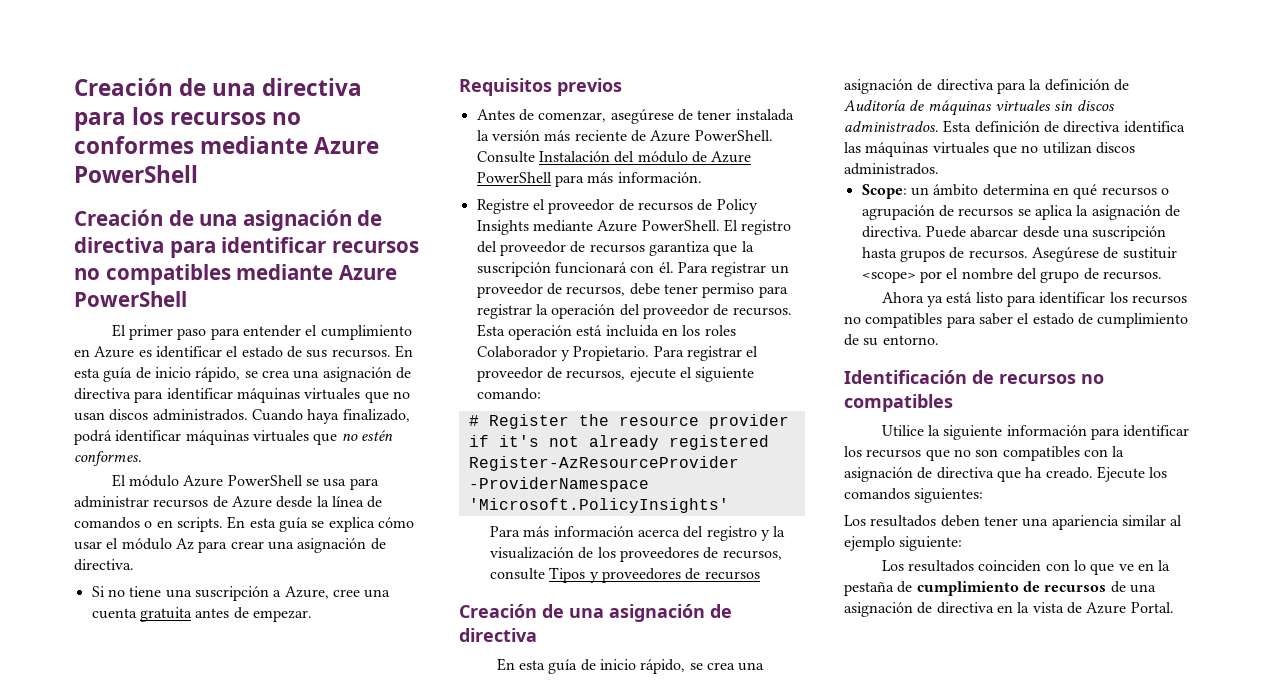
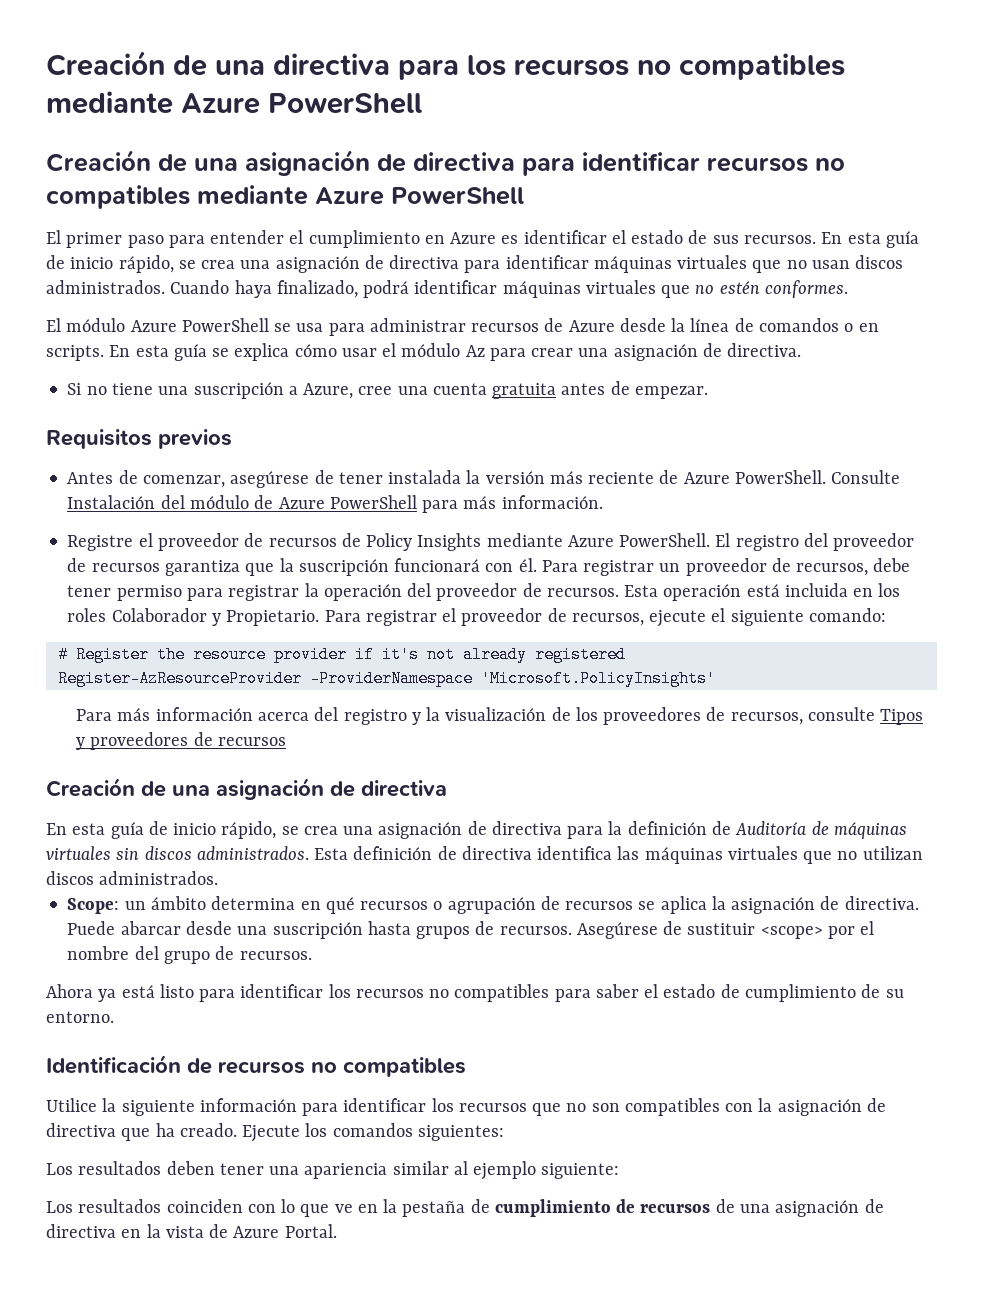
- Creación de una directiva para los recursos no conformes mediante Azure PowerShell
+ Creación de una directiva para los recursos no compatibles mediante Azure PowerShell

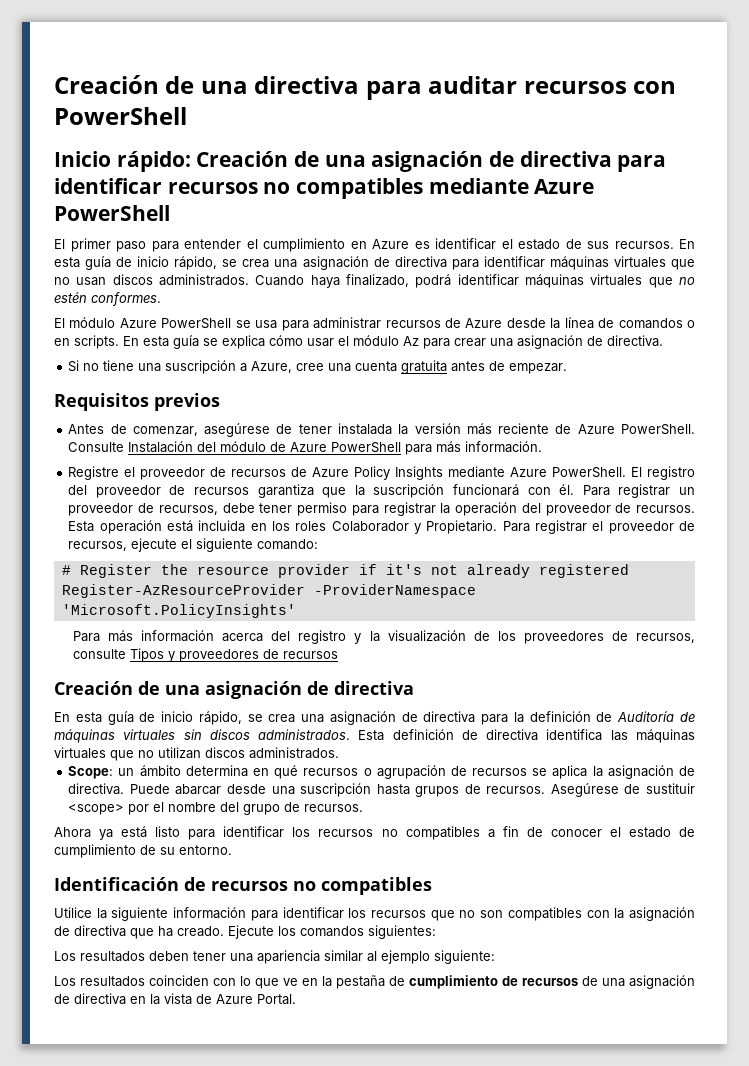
- Creación de una directiva para los recursos no compatibles mediante Azure PowerShell
- Creación de una asignación de directiva para identificar recursos no compatibles mediante Azure PowerShell
+ Creación de una directiva para auditar recursos con PowerShell
+ Inicio rápido: Creación de una asignación de directiva para identificar recursos no compatibles mediante Azure PowerShell
- Registre el proveedor de recursos de Policy Insights mediante Azure PowerShell.
+ Registre el proveedor de recursos de Azure Policy Insights mediante Azure PowerShell.
- Ahora ya está listo para identificar los recursos no compatibles para saber el estado de cumplimiento de su entorno.
+ Ahora ya está listo para identificar los recursos no compatibles a fin de conocer el estado de cumplimiento de su entorno.

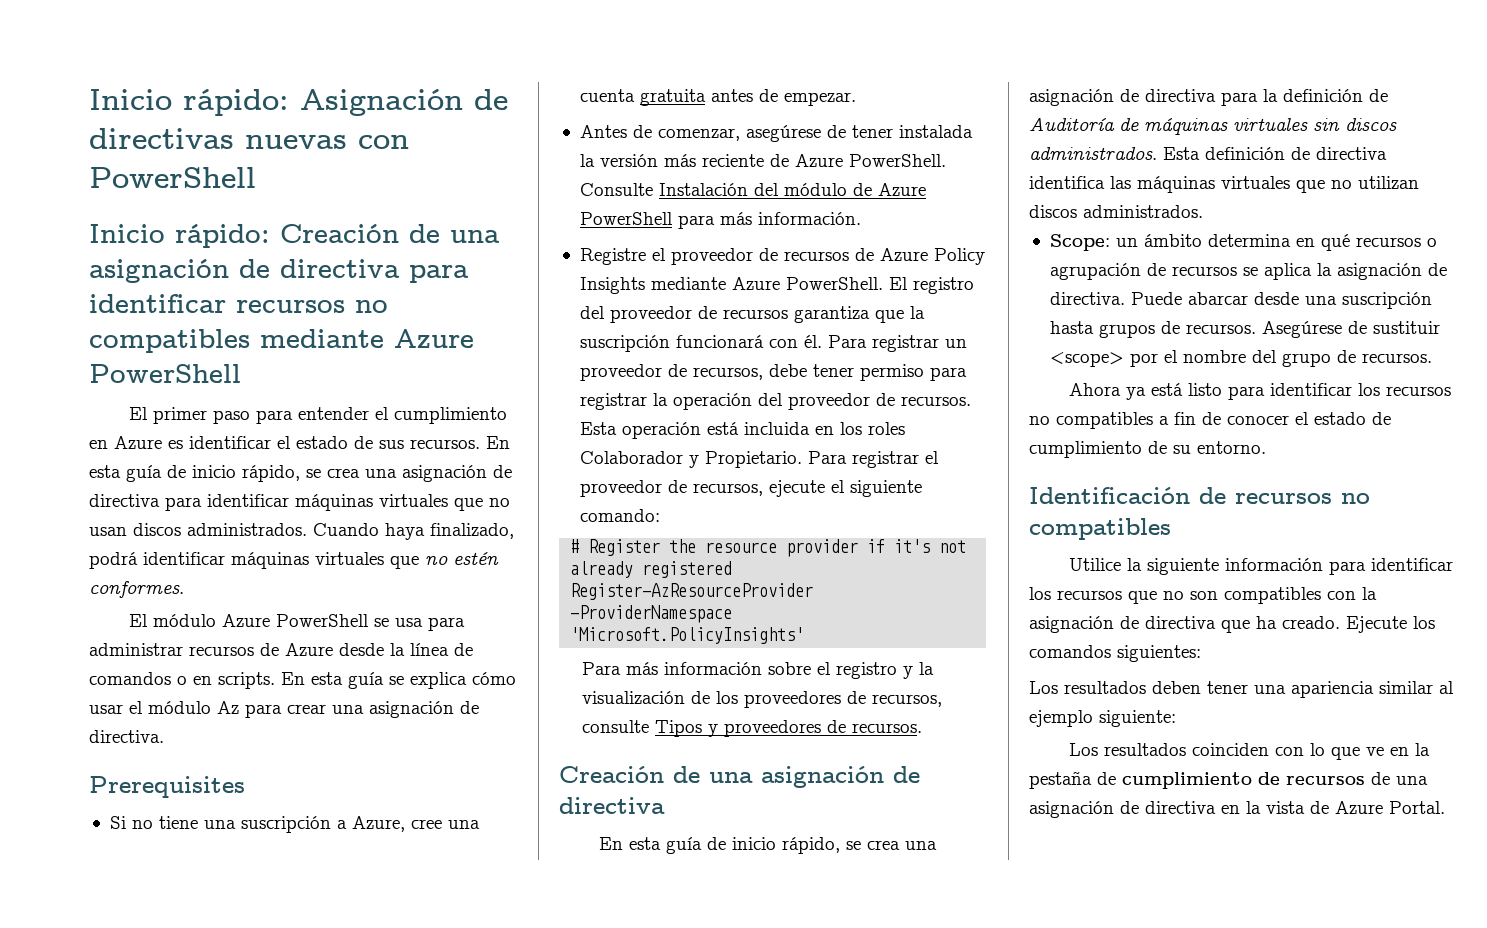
- Creación de una directiva para auditar recursos con PowerShell
+ Inicio rápido: Asignación de directivas nuevas con PowerShell
+ Prerequisites
- Requisitos previos
- Para más información acerca del registro y la visualización de los proveedores de recursos, consulte Tipos y proveedores de recursos
+ Para más información sobre el registro y la visualización de los proveedores de recursos, consulte Tipos y proveedores de recursos.

